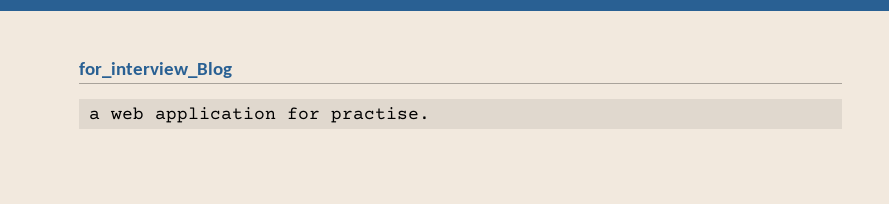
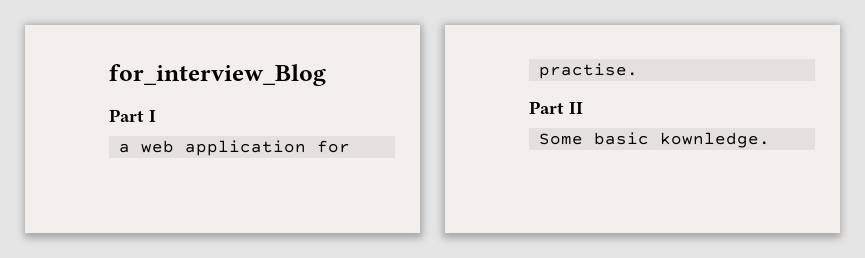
+ Part I
+ Part II
+ Some basic kownledge.

